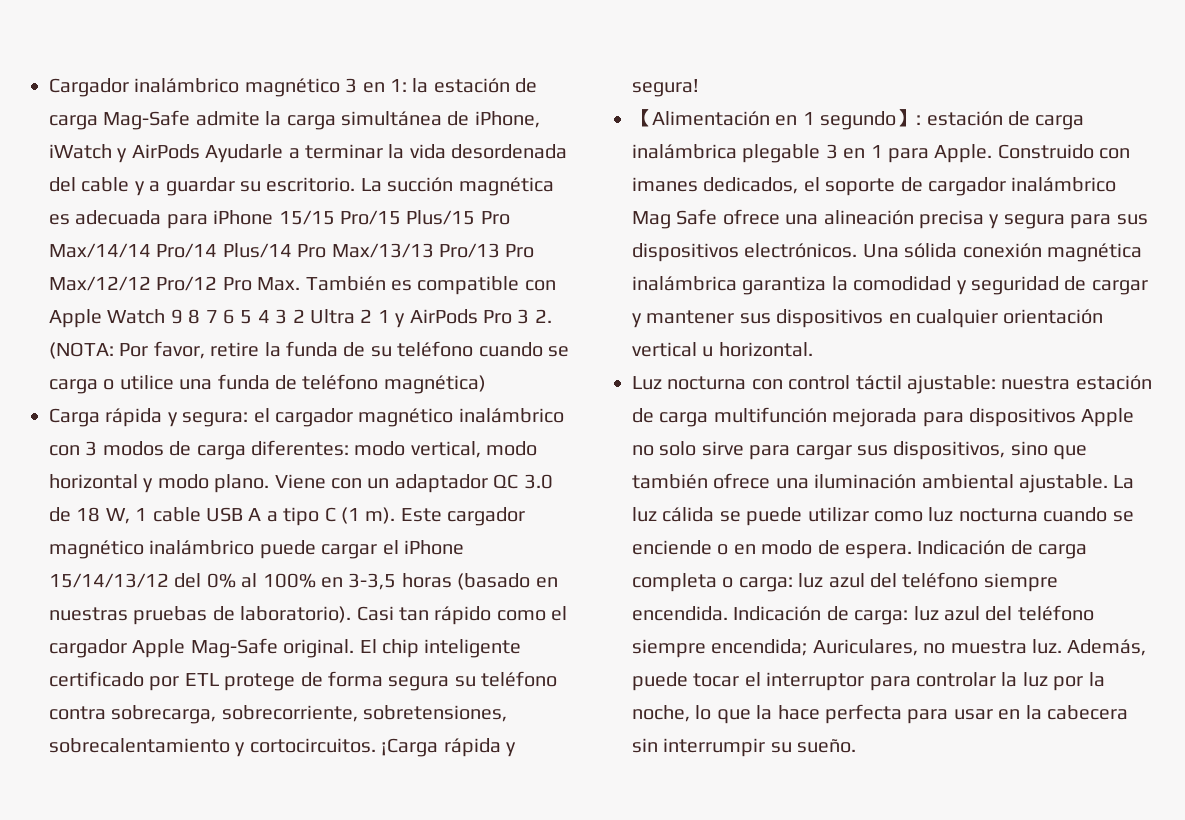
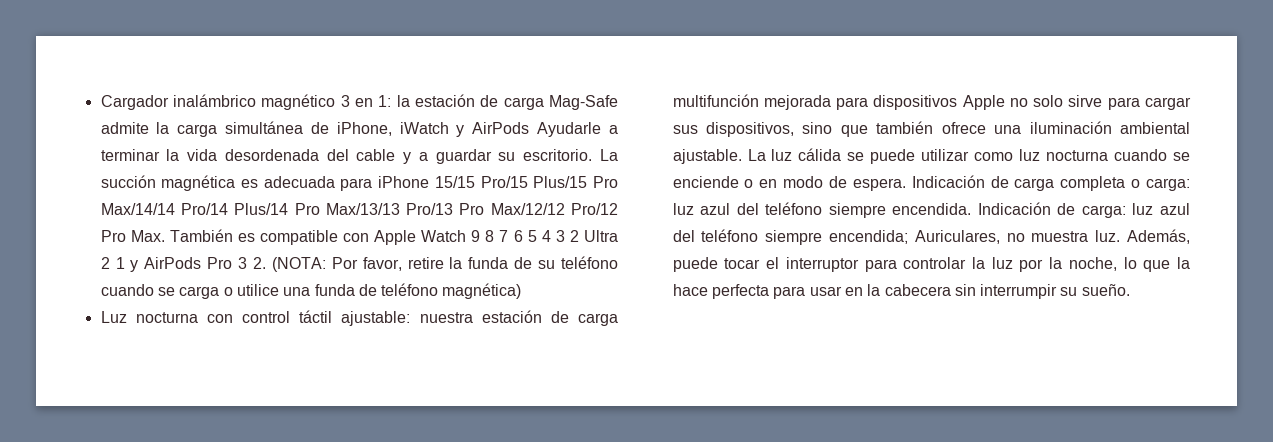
- Carga rápida y segura: el cargador magnético inalámbrico con 3 modos de carga diferentes: modo vertical, modo horizontal y modo plano. Viene con un adaptador QC 3.0 de 18 W, 1 cable USB A a tipo C (1 m). Este cargador magnético inalámbrico puede cargar el iPhone 15/14/13/12 del 0% al 100% en 3-3,5 horas (basado en nuestras pruebas de laboratorio). Casi tan rápido como el cargador Apple Mag-Safe original. El chip inteligente certificado por ETL protege de forma segura su teléfono contra sobrecarga, sobrecorriente, sobretensiones, sobrecalentamiento y cortocircuitos. ¡Carga rápida y segura!
- 【Alimentación en 1 segundo】: estación de carga inalámbrica plegable 3 en 1 para Apple. Construido con imanes dedicados, el soporte de cargador inalámbrico Mag Safe ofrece una alineación precisa y segura para sus dispositivos electrónicos. Una sólida conexión magnética inalámbrica garantiza la comodidad y seguridad de cargar y mantener sus dispositivos en cualquier orientación vertical u horizontal.

